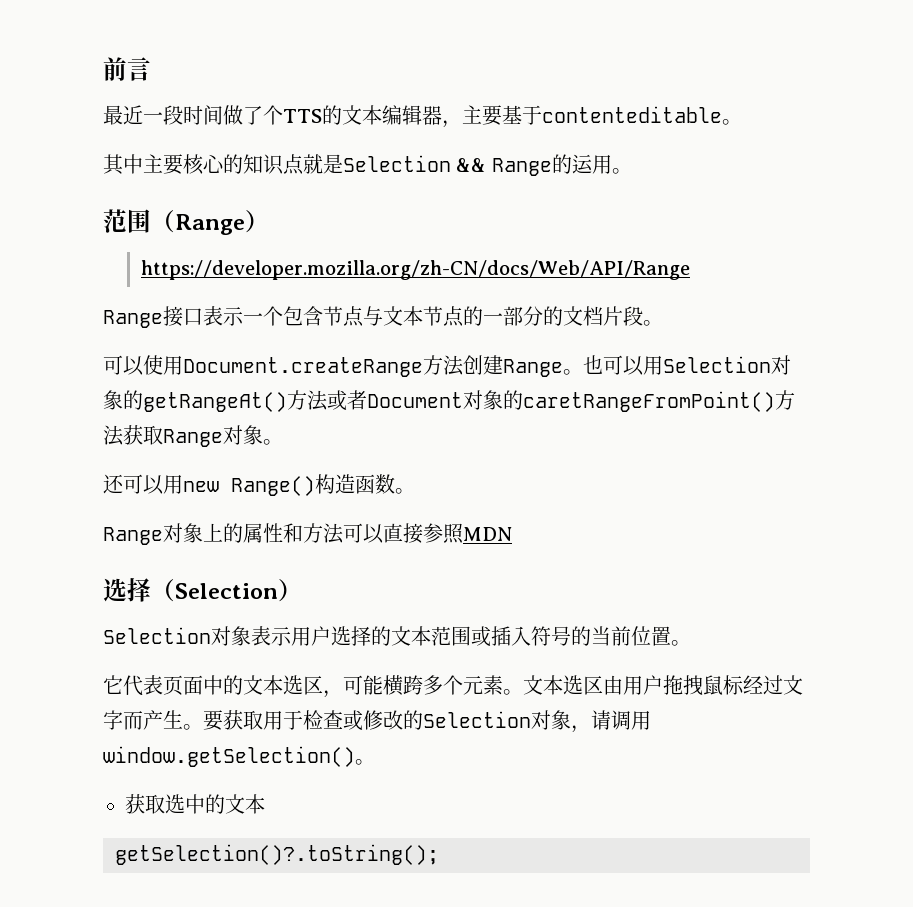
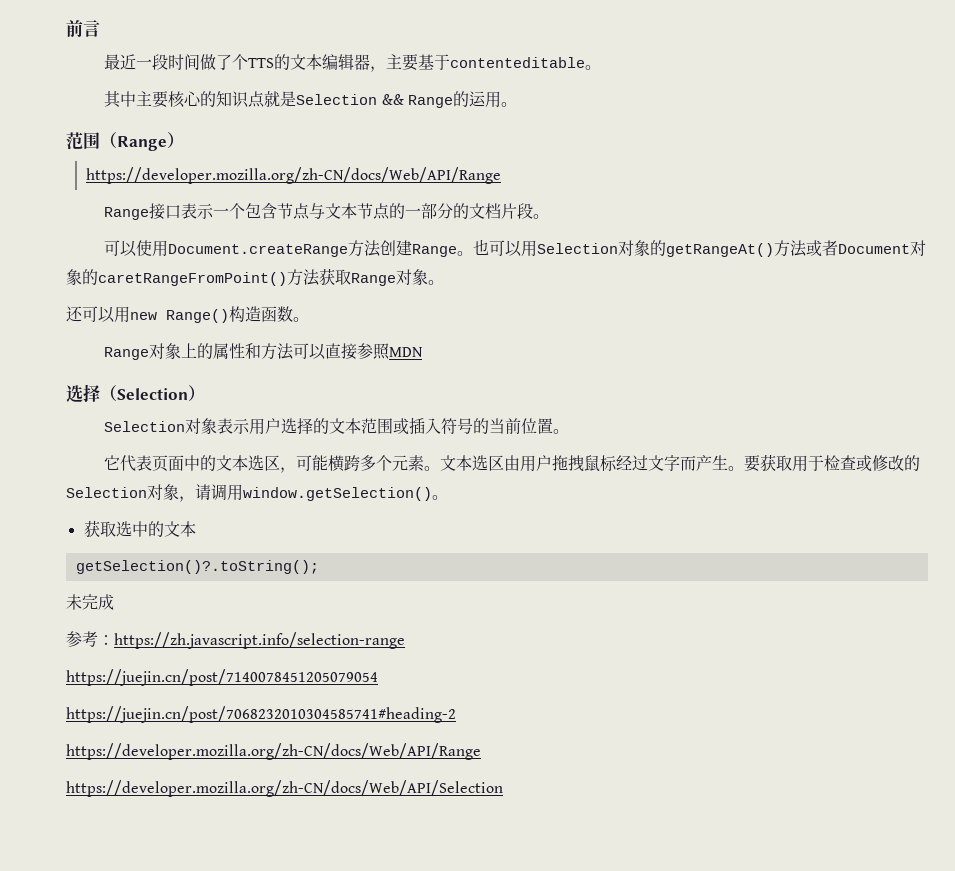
+ 未完成
+ 参考：https://zh.javascript.info/selection-range
+ https://juejin.cn/post/7140078451205079054
+ https://juejin.cn/post/7068232010304585741#heading-2
+ https://developer.mozilla.org/zh-CN/docs/Web/API/Range
+ https://developer.mozilla.org/zh-CN/docs/Web/API/Selection

